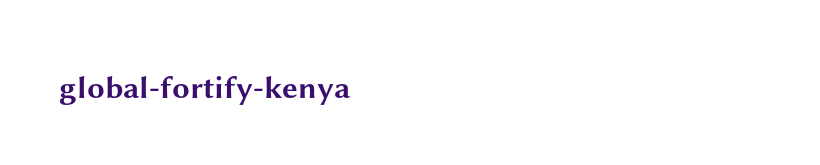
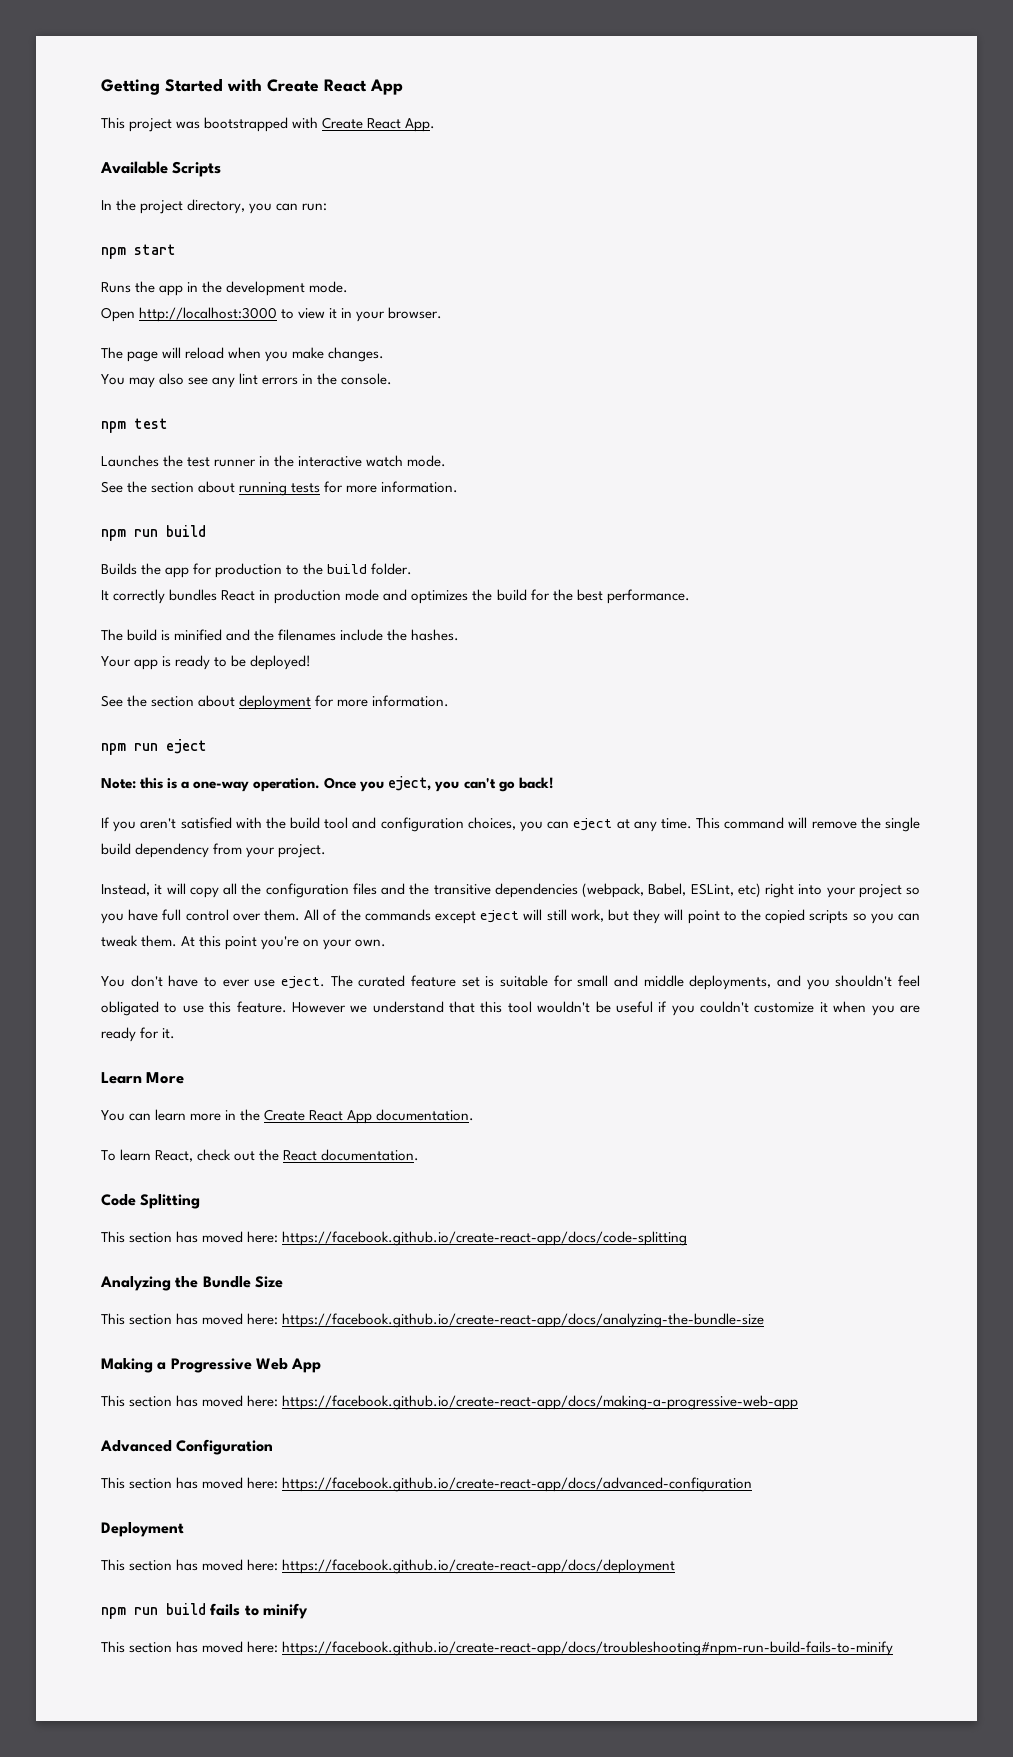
- global-fortify-kenya
+ Getting Started with Create React App
+ This project was bootstrapped with Create React App.
+ Available Scripts
+ In the project directory, you can run:
+ npm start
+ Runs the app in the development mode.
+ Open http://localhost:3000 to view it in your browser.
+ The page will reload when you make changes.
+ You may also see any lint errors in the console.
+ npm test
+ Launches the test runner in the interactive watch mode.
+ See the section about running tests for more information.
+ npm run build
+ Builds the app for production to the build folder.
+ It correctly bundles React in production mode and optimizes the build for the best performance.
+ The build is minified and the filenames include the hashes.
+ Your app is ready to be deployed!
+ See the section about deployment for more information.
+ npm run eject
+ Note: this is a one-way operation. Once you eject, you can't go back!
+ If you aren't satisfied with the build tool and configuration choices, you can eject at any time. This command will remove the single build dependency from your project.
+ Instead, it will copy all the configuration files and the transitive dependencies (webpack, Babel, ESLint, etc) right into your project so you have full control over them. All of the commands except eject will still work, but they will point to the copied scripts so you can tweak them. At this point you're on your own.
+ You don't have to ever use eject. The curated feature set is suitable for small and middle deployments, and you shouldn't feel obligated to use this feature. However we understand that this tool wouldn't be useful if you couldn't customize it when you are ready for it.
+ Learn More
+ You can learn more in the Create React App documentation.
+ To learn React, check out the React documentation.
+ Code Splitting
+ This section has moved here: https://facebook.github.io/create-react-app/docs/code-splitting
+ Analyzing the Bundle Size
+ This section has moved here: https://facebook.github.io/create-react-app/docs/analyzing-the-bundle-size
+ Making a Progressive Web App
+ This section has moved here: https://facebook.github.io/create-react-app/docs/making-a-progressive-web-app
+ Advanced Configuration
+ This section has moved here: https://facebook.github.io/create-react-app/docs/advanced-configuration
+ Deployment
+ This section has moved here: https://facebook.github.io/create-react-app/docs/deployment
+ npm run build fails to minify
+ This section has moved here: https://facebook.github.io/create-react-app/docs/troubleshooting#npm-run-build-fails-to-minify

